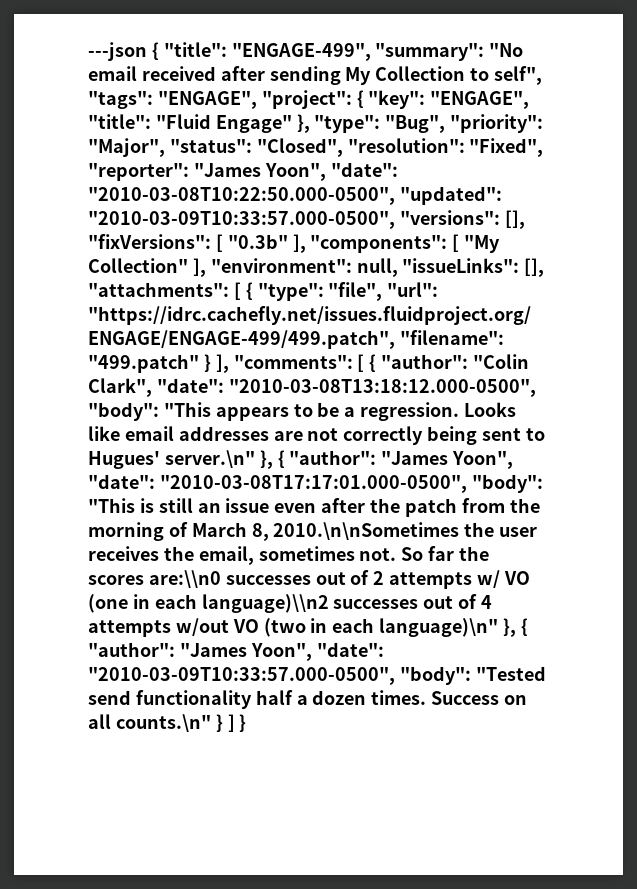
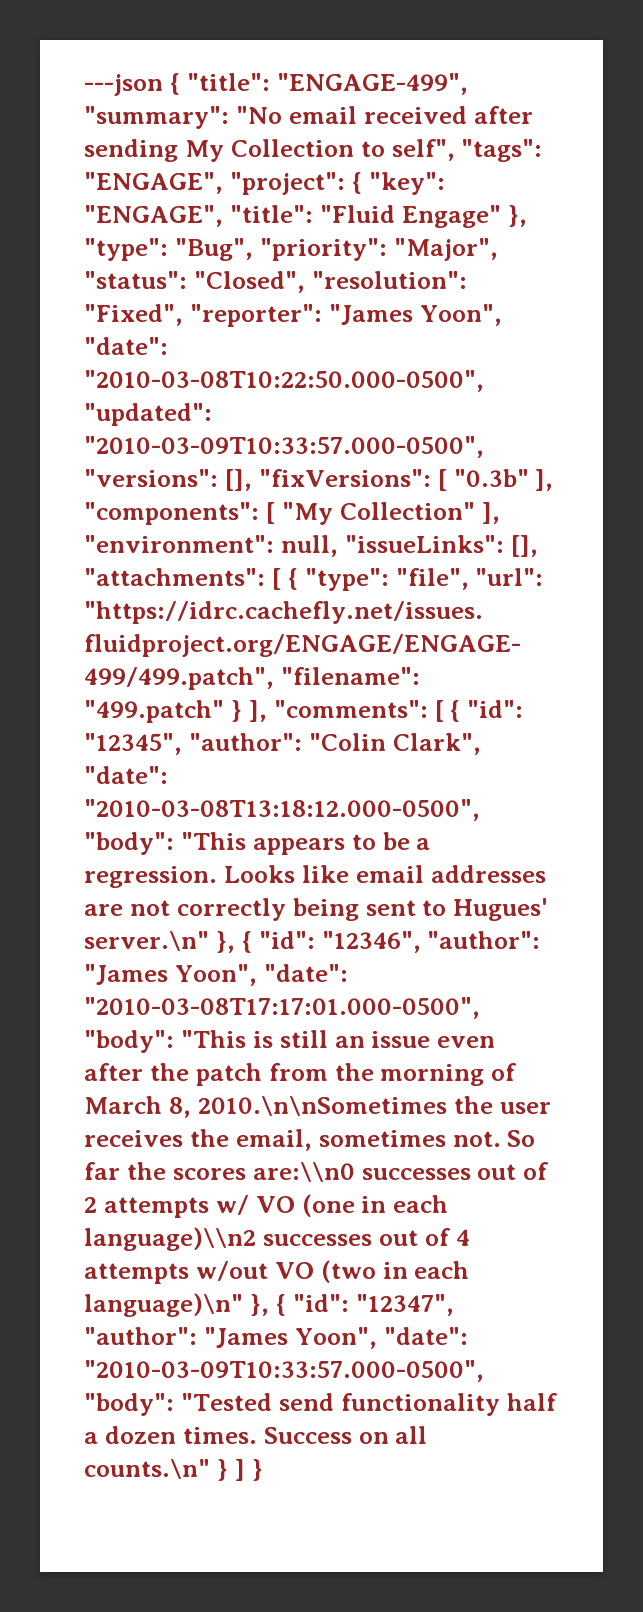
- [ { "author":
+ [ { "id": "12345", "author":
- Looks like email addresses are not correctly being sent to Hugues' server.\n" }, { "author": "James Yoon", "date": "2010-03-08T17:17:01.000-0500", "body": "This is still an issue even after the patch from the morning of March 8, 2010.\n\nSometimes the user receives the email, sometimes not.
+ Looks like email addresses are not correctly being sent to Hugues' server.\n" }, { "id": "12346", "author": "James Yoon", "date": "2010-03-08T17:17:01.000-0500", "body": "This is still an issue even after the patch from the morning of March 8, 2010.\n\nSometimes the user receives the email, sometimes not.
- So far the scores are:\\n0 successes out of 2 attempts w/ VO (one in each language)\\n2 successes out of 4 attempts w/out VO (two in each language)\n" }, { "author": "James Yoon", "date": "2010-03-09T10:33:57.000-0500", "body": "Tested send functionality half a dozen times.
+ So far the scores are:\\n0 successes out of 2 attempts w/ VO (one in each language)\\n2 successes out of 4 attempts w/out VO (two in each language)\n" }, { "id": "12347", "author": "James Yoon", "date": "2010-03-09T10:33:57.000-0500", "body": "Tested send functionality half a dozen times.

